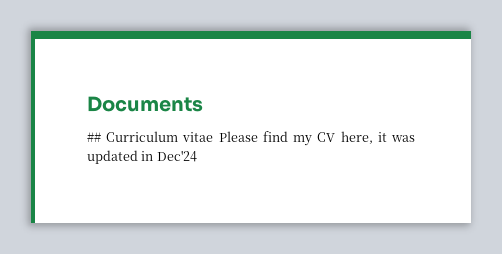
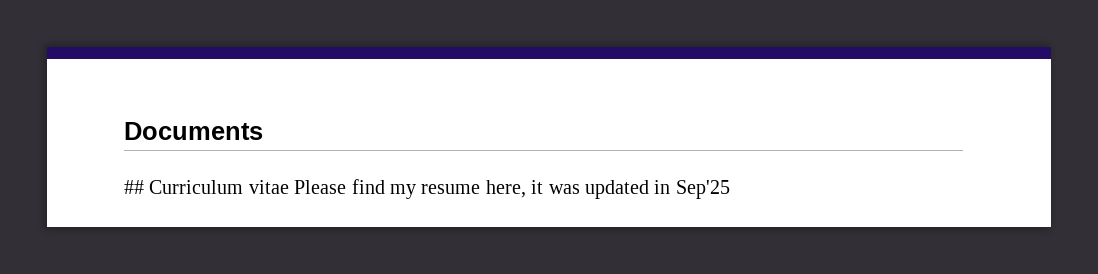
- ## Curriculum vitae Please find my CV here, it was updated in Dec'24
+ ## Curriculum vitae Please find my resume here, it was updated in Sep'25

